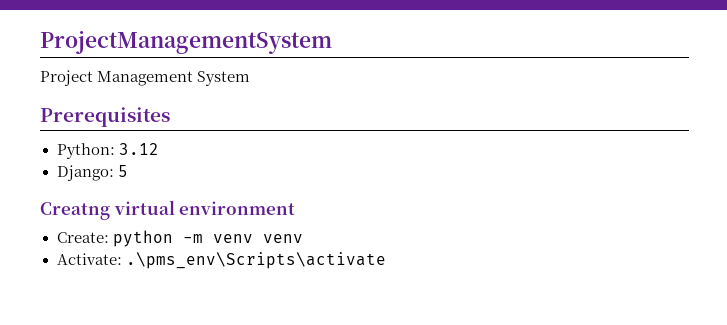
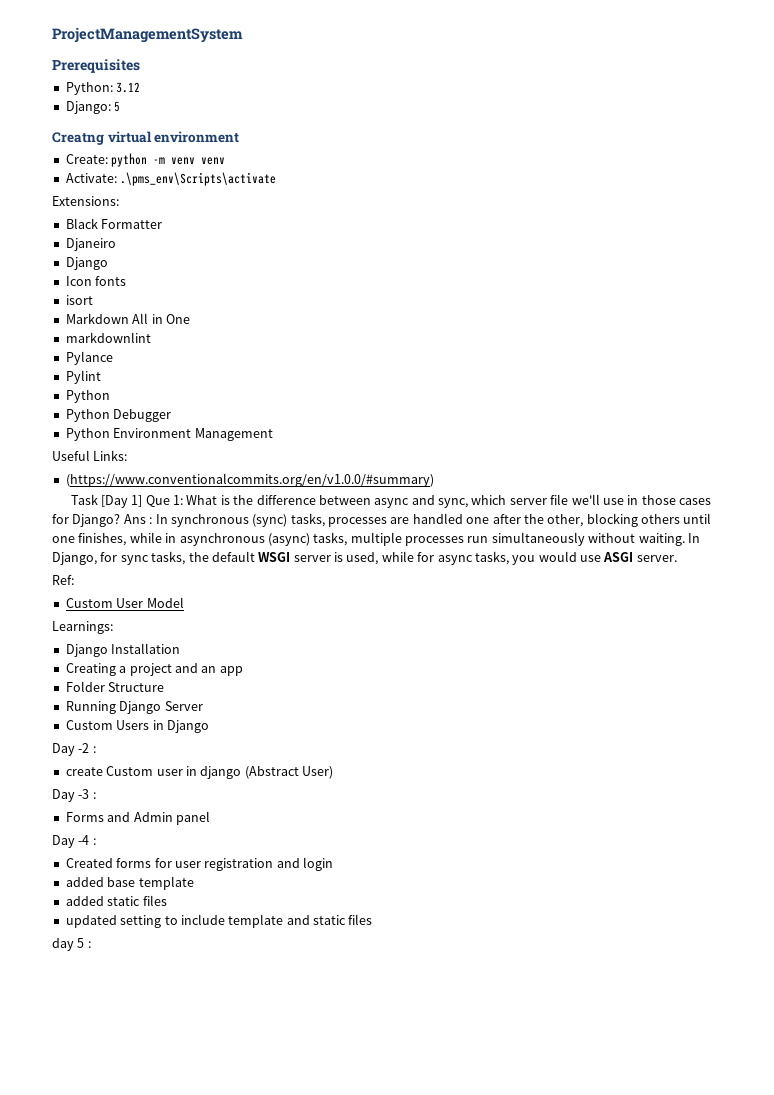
- Project Management System
+ Extensions:
+ Black Formatter
+ Djaneiro
+ Django
+ Icon fonts
+ isort
+ Markdown All in One
+ markdownlint
+ Pylance
+ Pylint
+ Python
+ Python Debugger
+ Python Environment Management
+ Useful Links:
+ (https://www.conventionalcommits.org/en/v1.0.0/#summary)
+ Task [Day 1] Que 1: What is the difference between async and sync, which server file we'll use in those cases for Django? Ans : In synchronous (sync) tasks, processes are handled one after the other, blocking others until one finishes, while in asynchronous (async) tasks, multiple processes run simultaneously without waiting. In Django, for sync tasks, the default WSGI server is used, while for async tasks, you would use ASGI server.
+ Ref:
+ Custom User Model
+ Learnings:
+ Django Installation
+ Creating a project and an app
+ Folder Structure
+ Running Django Server
+ Custom Users in Django
+ Day -2 :
+ create Custom user in django (Abstract User)
+ Day -3 :
+ Forms and Admin panel
+ Day -4 :
+ Created forms for user registration and login
+ added base template
+ added static files
+ updated setting to include template and static files
+ day 5 :

